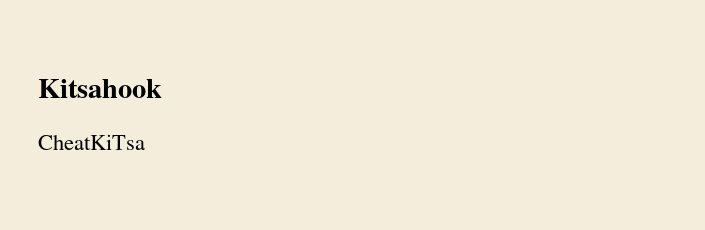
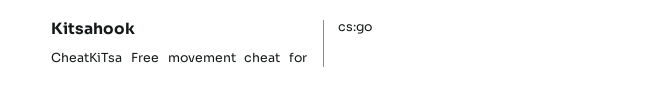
- CheatKiTsa
+ CheatKiTsa Free movement cheat for cs:go

